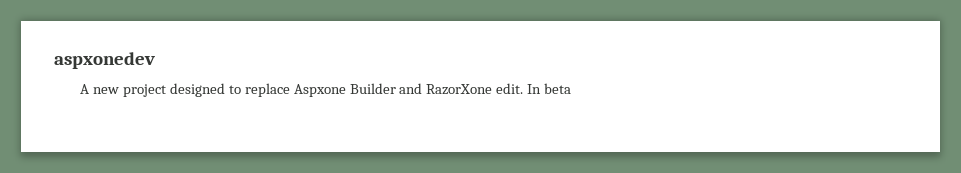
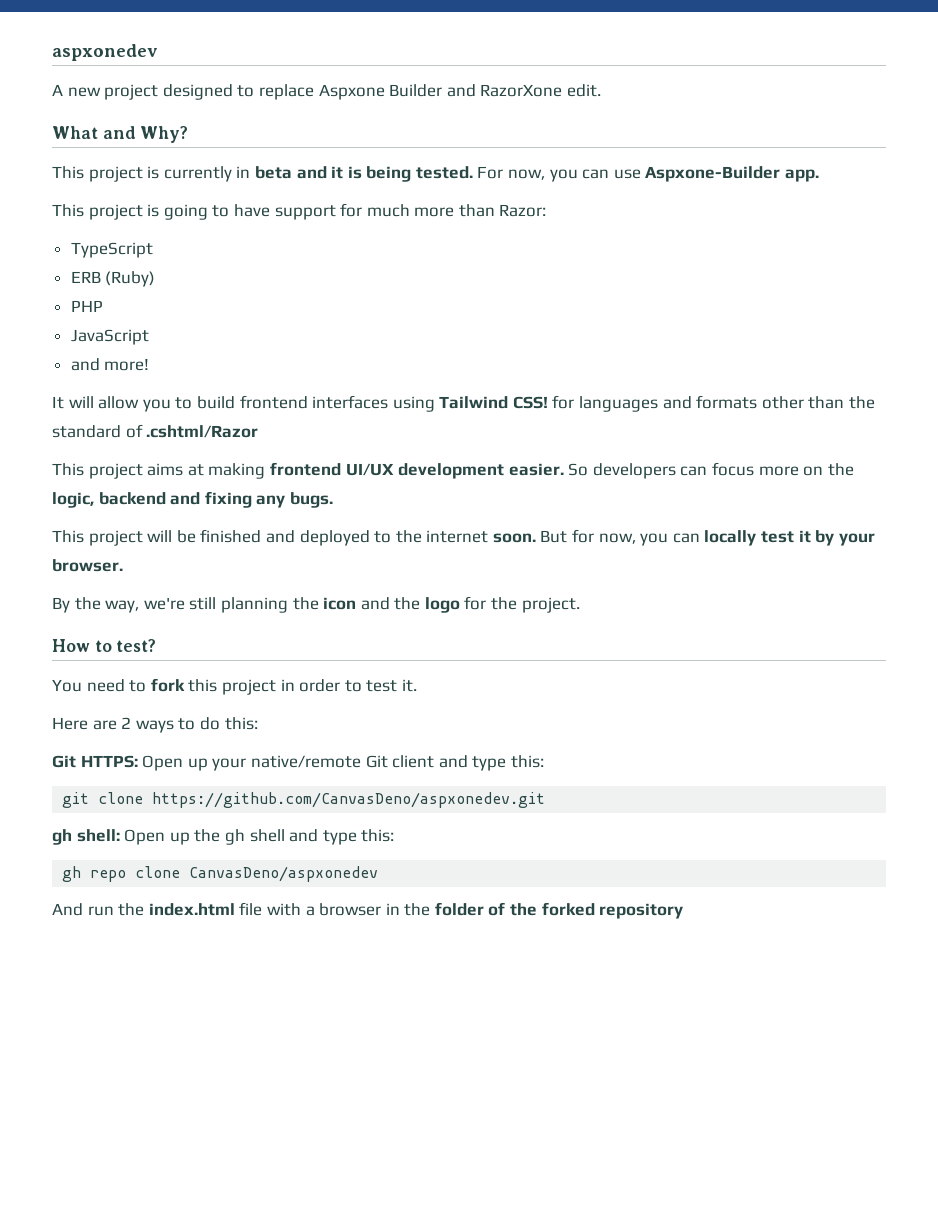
- A new project designed to replace Aspxone Builder and RazorXone edit. In beta
+ A new project designed to replace Aspxone Builder and RazorXone edit.
+ What and Why?
+ This project is currently in beta and it is being tested. For now, you can use Aspxone-Builder app.
+ This project is going to have support for much more than Razor:
+ TypeScript
+ ERB (Ruby)
+ PHP
+ JavaScript
+ and more!
+ It will allow you to build frontend interfaces using Tailwind CSS! for languages and formats other than the standard of .cshtml/Razor
+ This project aims at making frontend UI/UX development easier. So developers can focus more on the logic, backend and fixing any bugs.
+ This project will be finished and deployed to the internet soon. But for now, you can locally test it by your browser.
+ By the way, we're still planning the icon and the logo for the project.
+ How to test?
+ You need to fork this project in order to test it.
+ Here are 2 ways to do this:
+ Git HTTPS: Open up your native/remote Git client and type this:
+ git clone https://github.com/CanvasDeno/aspxonedev.git
+ gh shell: Open up the gh shell and type this:
+ gh repo clone CanvasDeno/aspxonedev
+ And run the index.html file with a browser in the folder of the forked repository

